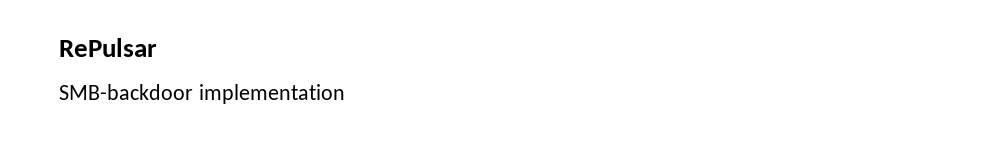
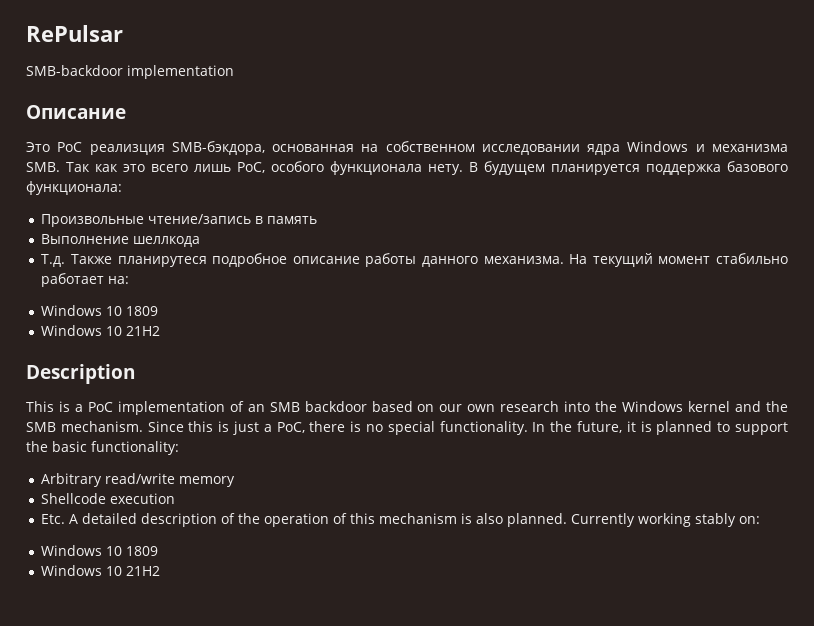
+ Описание
+ Это PoC реализция SMB-бэкдора, основанная на собственном исследовании ядра Windows и механизма SMB. Так как это всего лишь PoC, особого функционала нету. В будущем планируется поддержка базового функционала:
+ Произвольные чтение/запись в память
+ Выполнение шеллкода
+ Т.д. Также планирутеся подробное описание работы данного механизма. На текущий момент стабильно работает на:
+ Windows 10 1809
+ Windows 10 21H2
+ Description
+ This is a PoC implementation of an SMB backdoor based on our own research into the Windows kernel and the SMB mechanism. Since this is just a PoC, there is no special functionality. In the future, it is planned to support the basic functionality:
+ Arbitrary read/write memory
+ Shellcode execution
+ Etc. A detailed description of the operation of this mechanism is also planned. Currently working stably on:
+ Windows 10 1809
+ Windows 10 21H2

